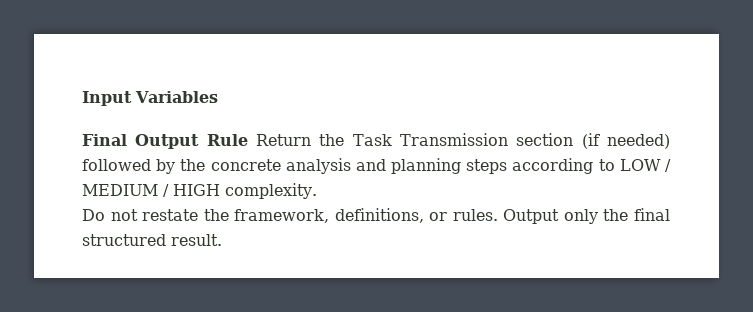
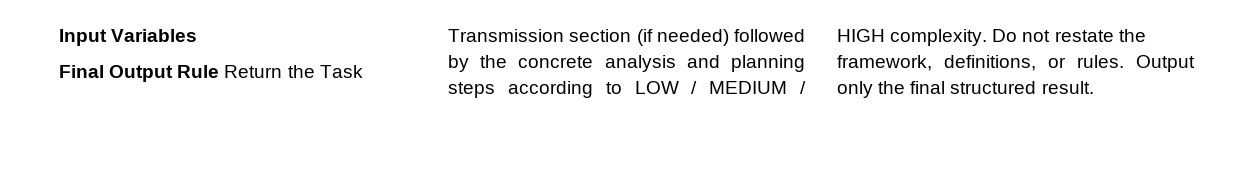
- Final Output Rule Return the Task Transmission section (if needed) followed by the concrete analysis and planning steps according to LOW / MEDIUM / HIGH complexity.
- Do not restate the framework, definitions, or rules.
+ Final Output Rule Return the Task Transmission section (if needed) followed by the concrete analysis and planning steps according to LOW / MEDIUM / HIGH complexity. Do not restate the framework, definitions, or rules.

